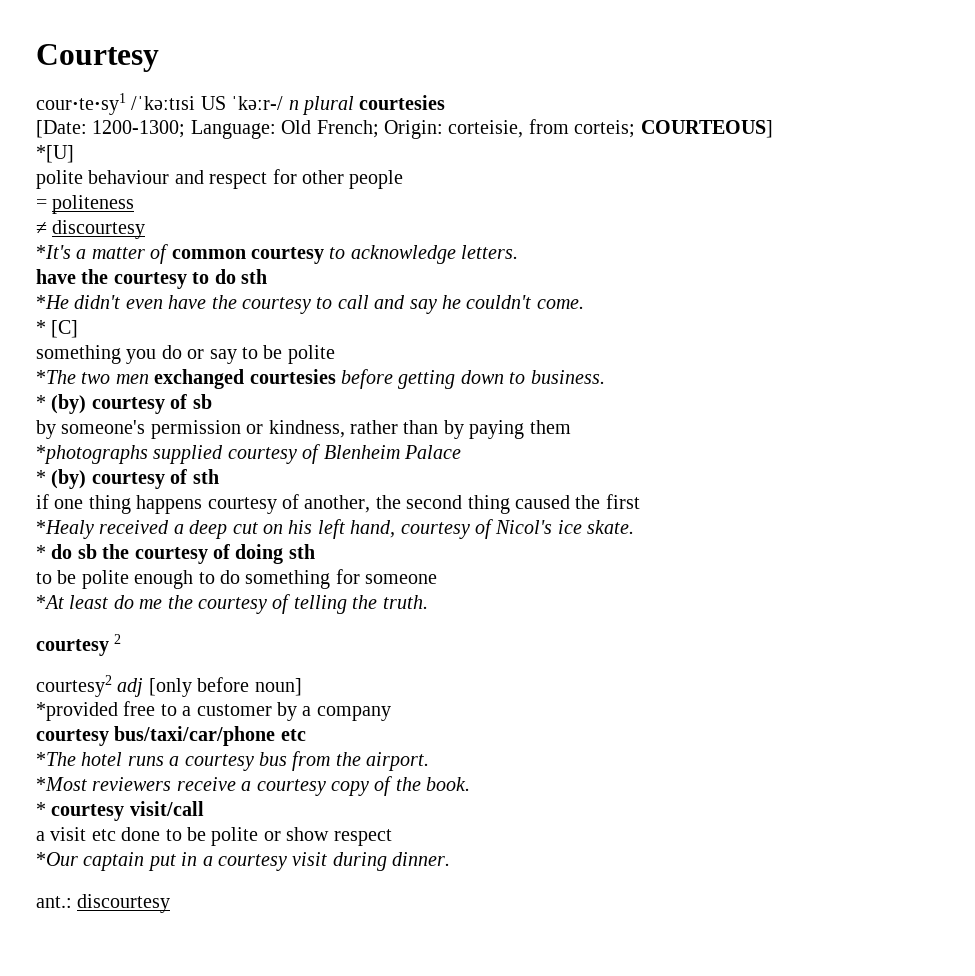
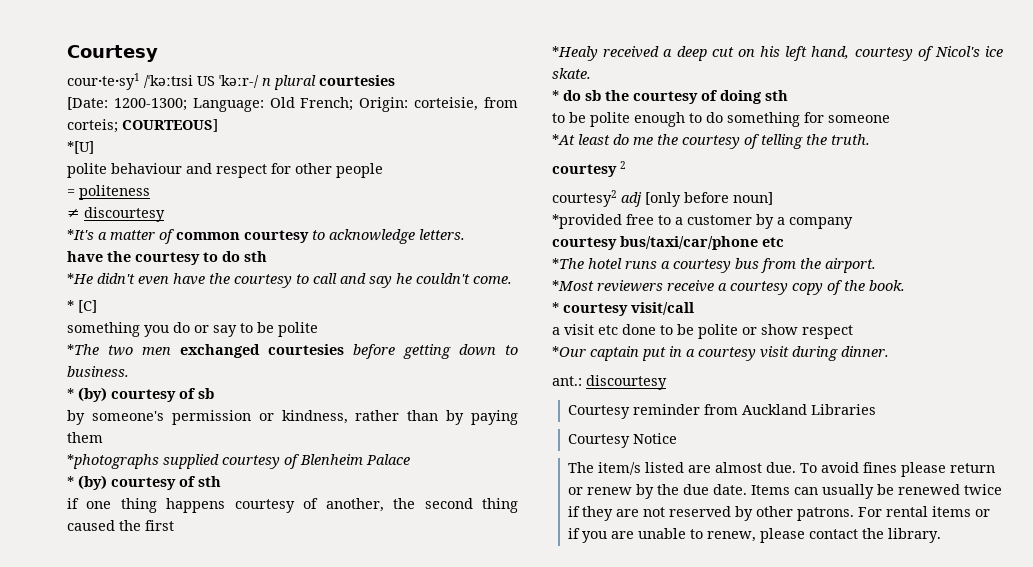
+ Courtesy reminder from Auckland Libraries
+ Courtesy Notice
+ The item/s listed are almost due. To avoid fines please return or renew by the due date. Items can usually be renewed twice if they are not reserved by other patrons. For rental items or if you are unable to renew, please contact the library.

